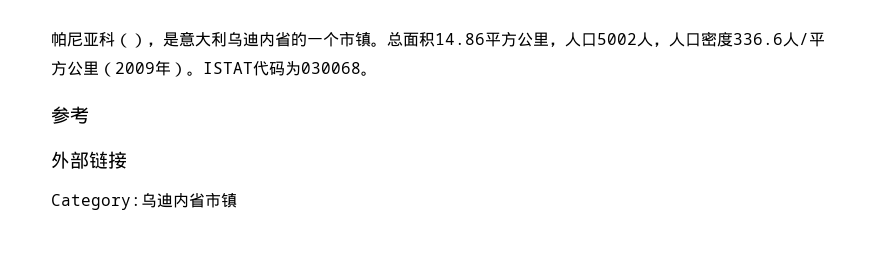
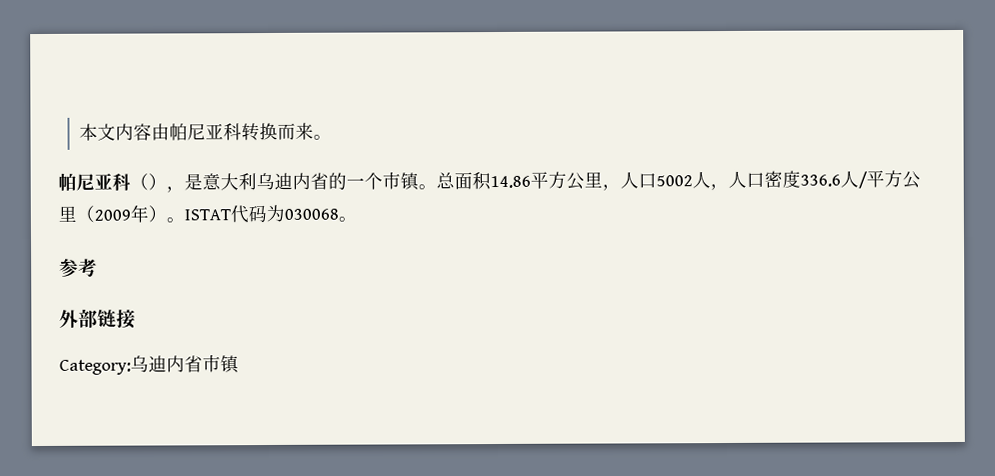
+ 本文内容由帕尼亚科转换而来。

